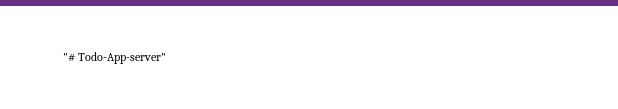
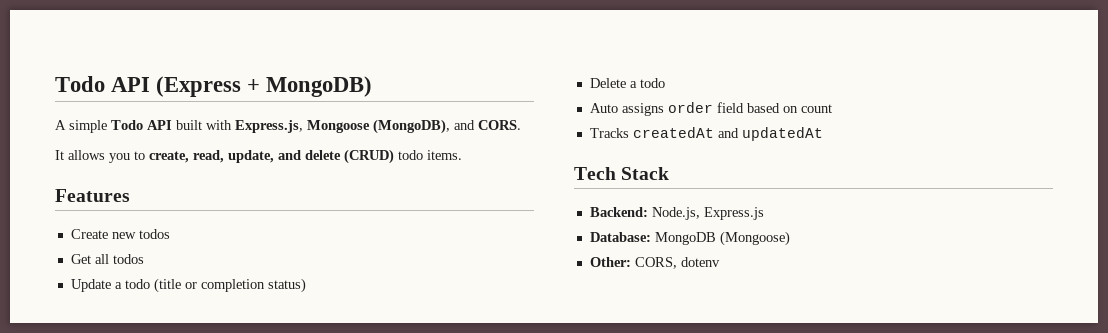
- "# Todo-App-server"
+ Todo API (Express + MongoDB)
+ A simple Todo API built with Express.js, Mongoose (MongoDB), and CORS.
+ It allows you to create, read, update, and delete (CRUD) todo items.
+ Features
+ Create new todos
+ Get all todos
+ Update a todo (title or completion status)
+ Delete a todo
+ Auto assigns order field based on count
+ Tracks createdAt and updatedAt
+ Tech Stack
+ Backend: Node.js, Express.js
+ Database: MongoDB (Mongoose)
+ Other: CORS, dotenv

